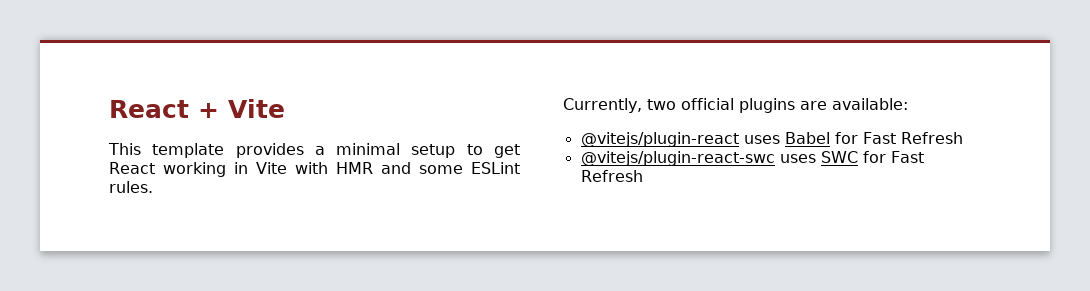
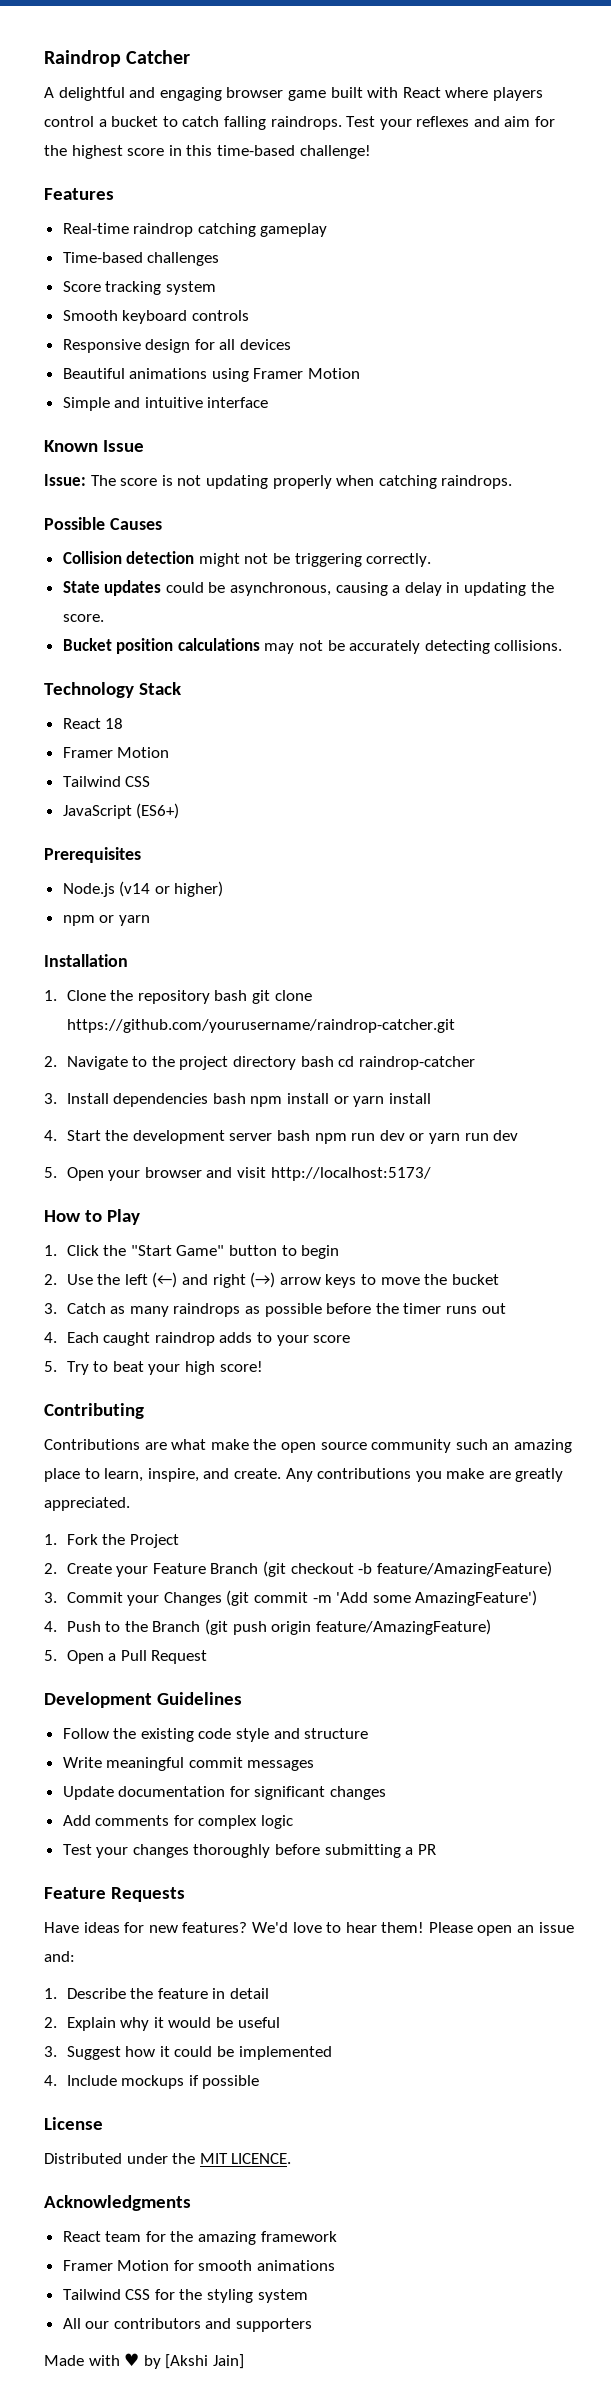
- React + Vite
- This template provides a minimal setup to get React working in Vite with HMR and some ESLint rules.
- Currently, two official plugins are available:
- @vitejs/plugin-react uses Babel for Fast Refresh
- @vitejs/plugin-react-swc uses SWC for Fast Refresh
+ Raindrop Catcher
+ A delightful and engaging browser game built with React where players control a bucket to catch falling raindrops. Test your reflexes and aim for the highest score in this time-based challenge!
+ Features
+ Real-time raindrop catching gameplay
+ Time-based challenges
+ Score tracking system
+ Smooth keyboard controls
+ Responsive design for all devices
+ Beautiful animations using Framer Motion
+ Simple and intuitive interface
+ Known Issue
+ Issue: The score is not updating properly when catching raindrops.
+ Possible Causes
+ Collision detection might not be triggering correctly.
+ State updates could be asynchronous, causing a delay in updating the score.
+ Bucket position calculations may not be accurately detecting collisions.
+ Technology Stack
+ React 18
+ Framer Motion
+ Tailwind CSS
+ JavaScript (ES6+)
+ Prerequisites
+ Node.js (v14 or higher)
+ npm or yarn
+ Installation
+ 1. Clone the repository bash git clone https://github.com/yourusername/raindrop-catcher.git
+ 2. Navigate to the project directory bash cd raindrop-catcher
+ 3. Install dependencies bash npm install or yarn install
+ 4. Start the development server bash npm run dev or yarn run dev
+ 5. Open your browser and visit http://localhost:5173/
+ How to Play
+ 1. Click the "Start Game" button to begin
+ 2. Use the left (←) and right (→) arrow keys to move the bucket
+ 3. Catch as many raindrops as possible before the timer runs out
+ 4. Each caught raindrop adds to your score
+ 5. Try to beat your high score!
+ Contributing
+ Contributions are what make the open source community such an amazing place to learn, inspire, and create. Any contributions you make are greatly appreciated.
+ 1. Fork the Project
+ 2. Create your Feature Branch (git checkout -b feature/AmazingFeature)
+ 3. Commit your Changes (git commit -m 'Add some AmazingFeature')
+ 4. Push to the Branch (git push origin feature/AmazingFeature)
+ 5. Open a Pull Request
+ Development Guidelines
+ Follow the existing code style and structure
+ Write meaningful commit messages
+ Update documentation for significant changes
+ Add comments for complex logic
+ Test your changes thoroughly before submitting a PR
+ Feature Requests
+ Have ideas for new features? We'd love to hear them! Please open an issue and:
+ 1. Describe the feature in detail
+ 2. Explain why it would be useful
+ 3. Suggest how it could be implemented
+ 4. Include mockups if possible
+ License
+ Distributed under the MIT LICENCE.
+ Acknowledgments
+ React team for the amazing framework
+ Framer Motion for smooth animations
+ Tailwind CSS for the styling system
+ All our contributors and supporters
+ Made with ♥ by [Akshi Jain]

